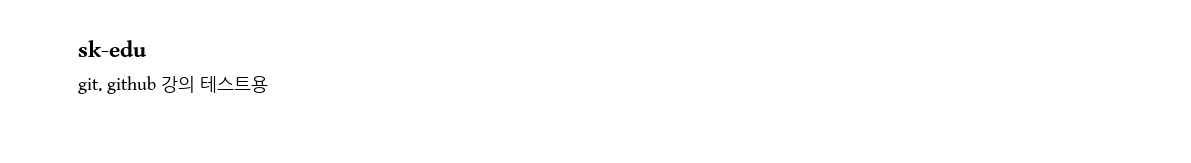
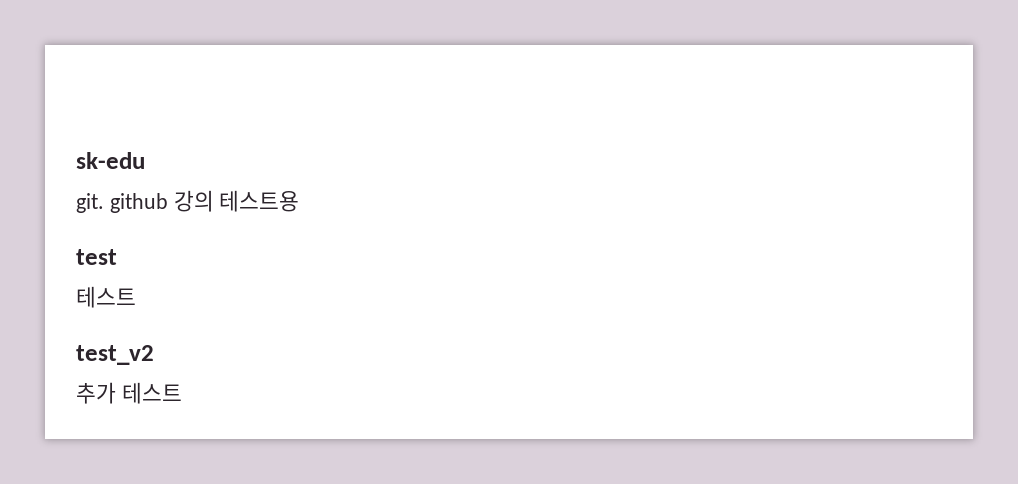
+ test
+ 테스트
+ test_v2
+ 추가 테스트

